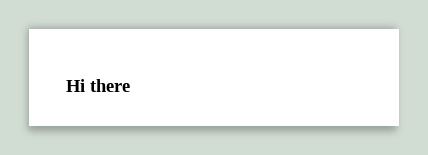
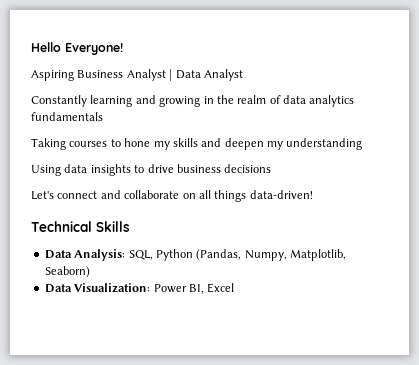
- Hi there
+ Hello Everyone!
+ Aspiring Business Analyst | Data Analyst
+ Constantly learning and growing in the realm of data analytics fundamentals
+ Taking courses to hone my skills and deepen my understanding
+ Using data insights to drive business decisions
+ Let's connect and collaborate on all things data-driven!
+ Technical Skills
+ Data Analysis: SQL, Python (Pandas, Numpy, Matplotlib, Seaborn)
+ Data Visualization: Power BI, Excel

